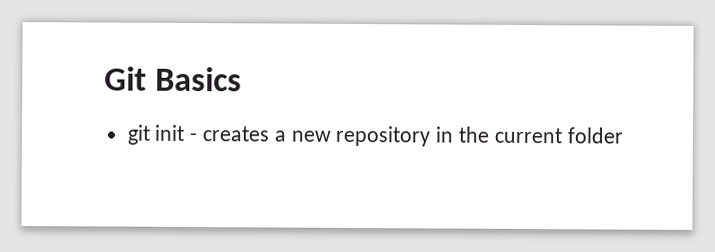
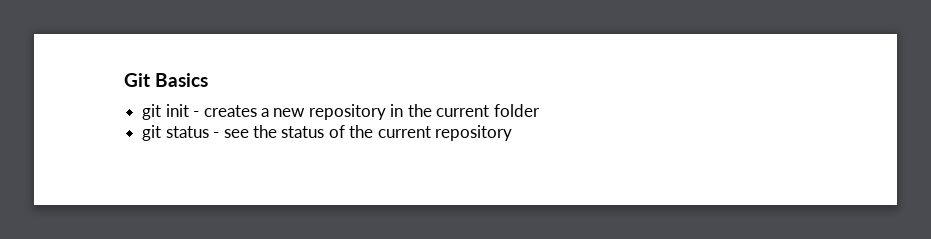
+ git status - see the status of the current repository

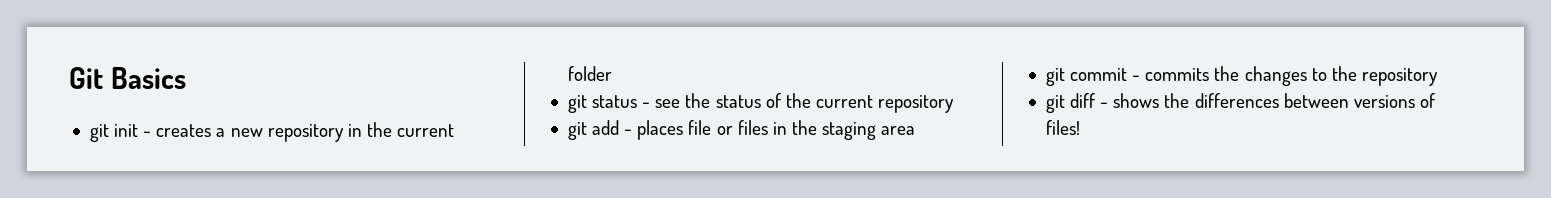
+ git add - places file or files in the staging area
+ git commit - commits the changes to the repository
+ git diff - shows the differences between versions of files!

